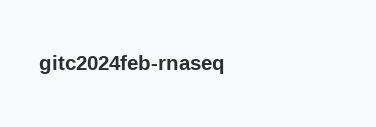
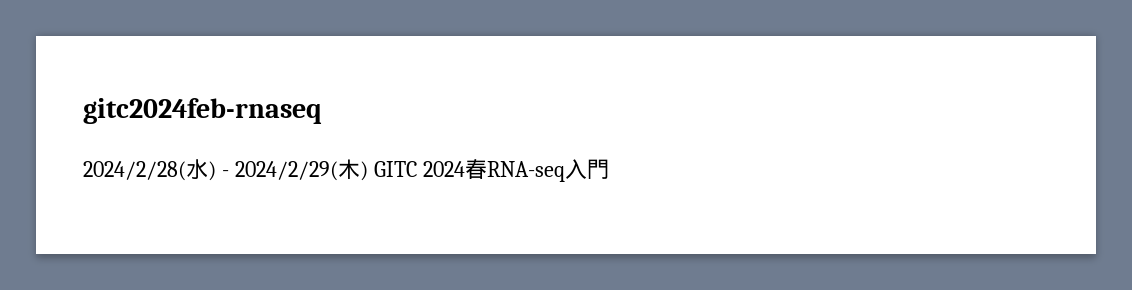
+ 2024/2/28(水) - 2024/2/29(木) GITC 2024春RNA-seq入門

